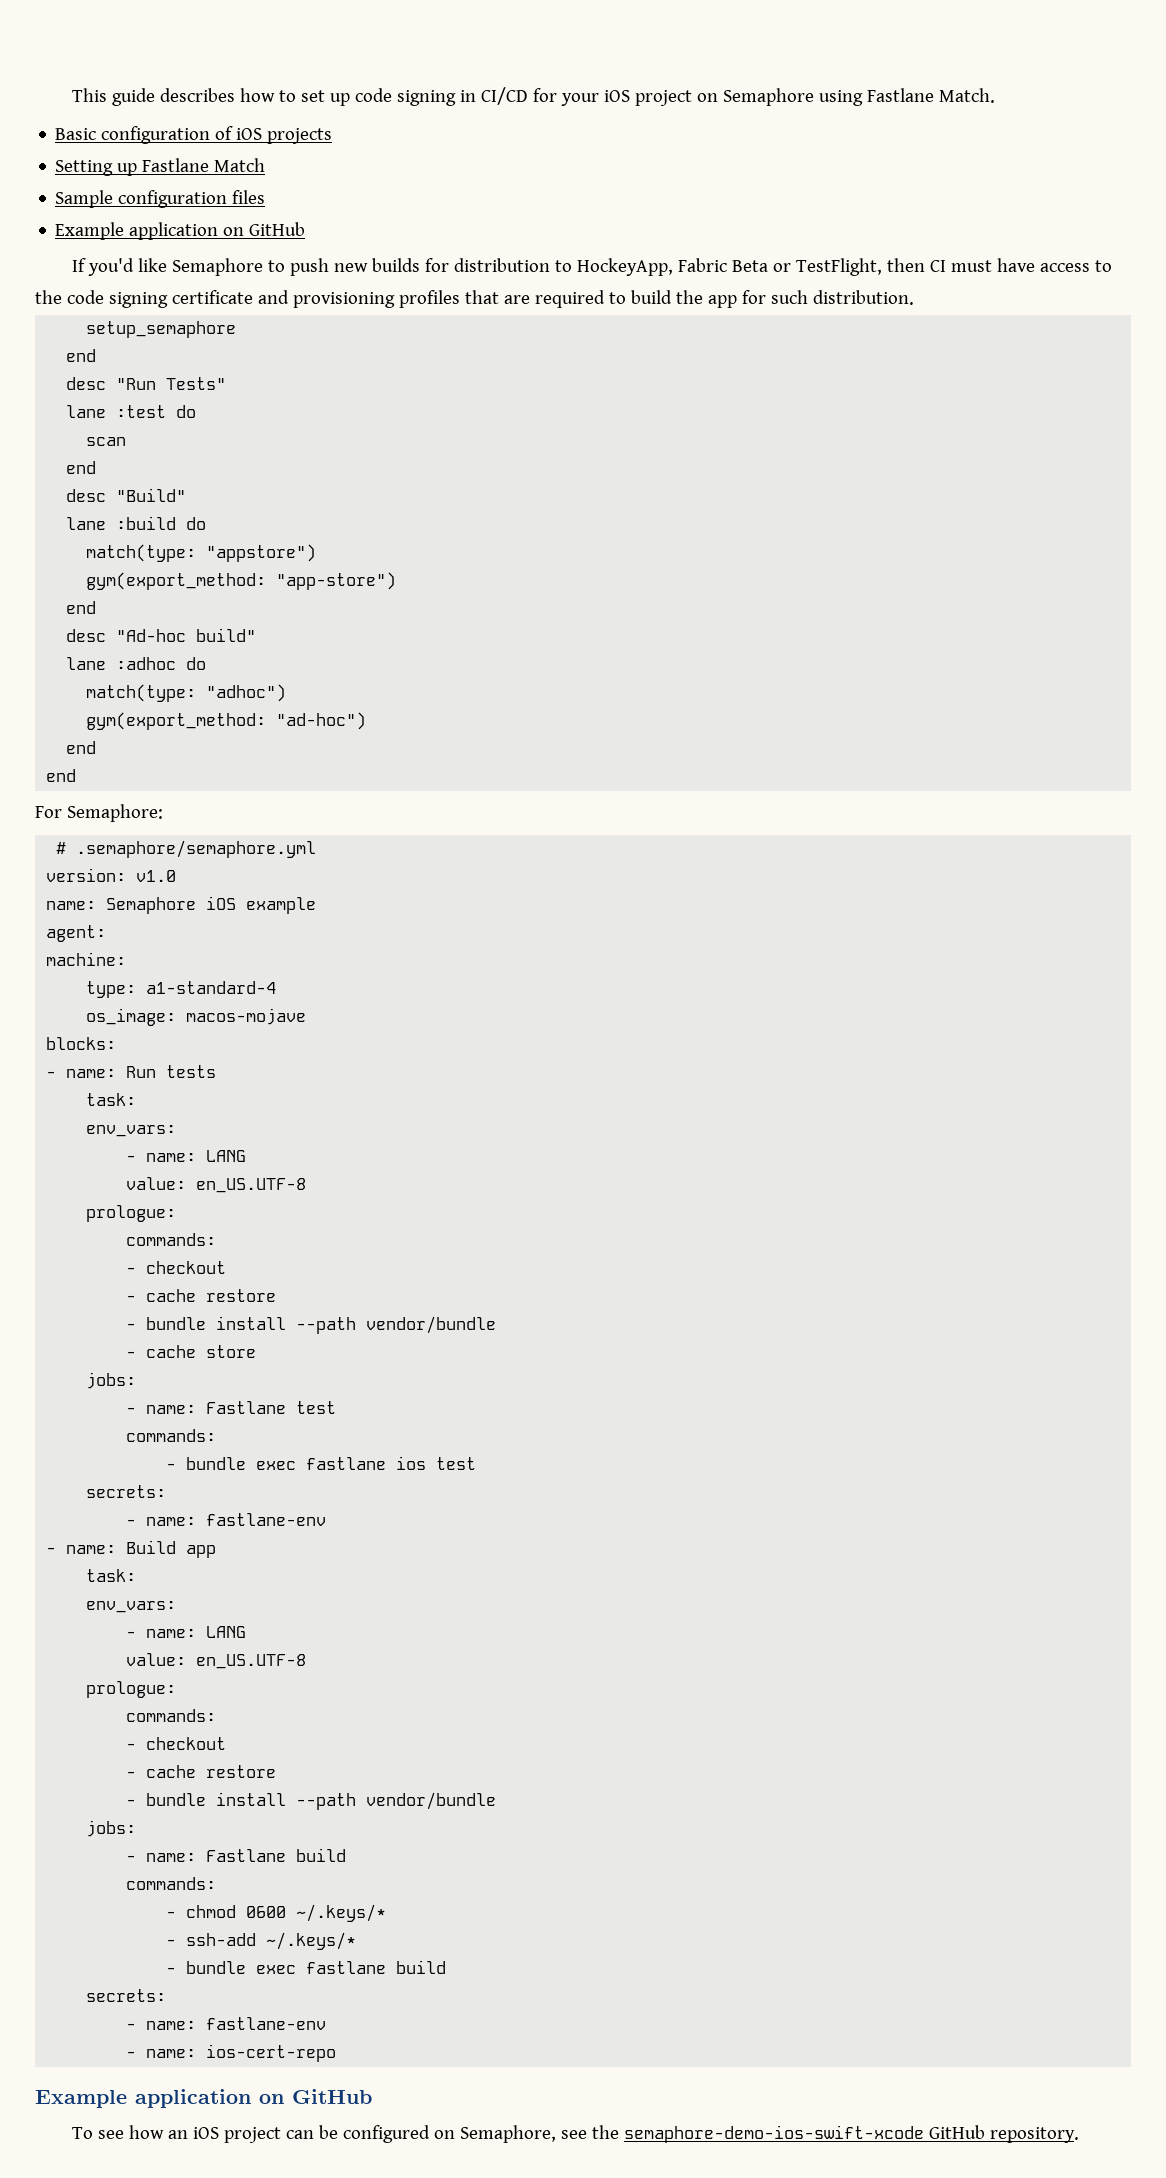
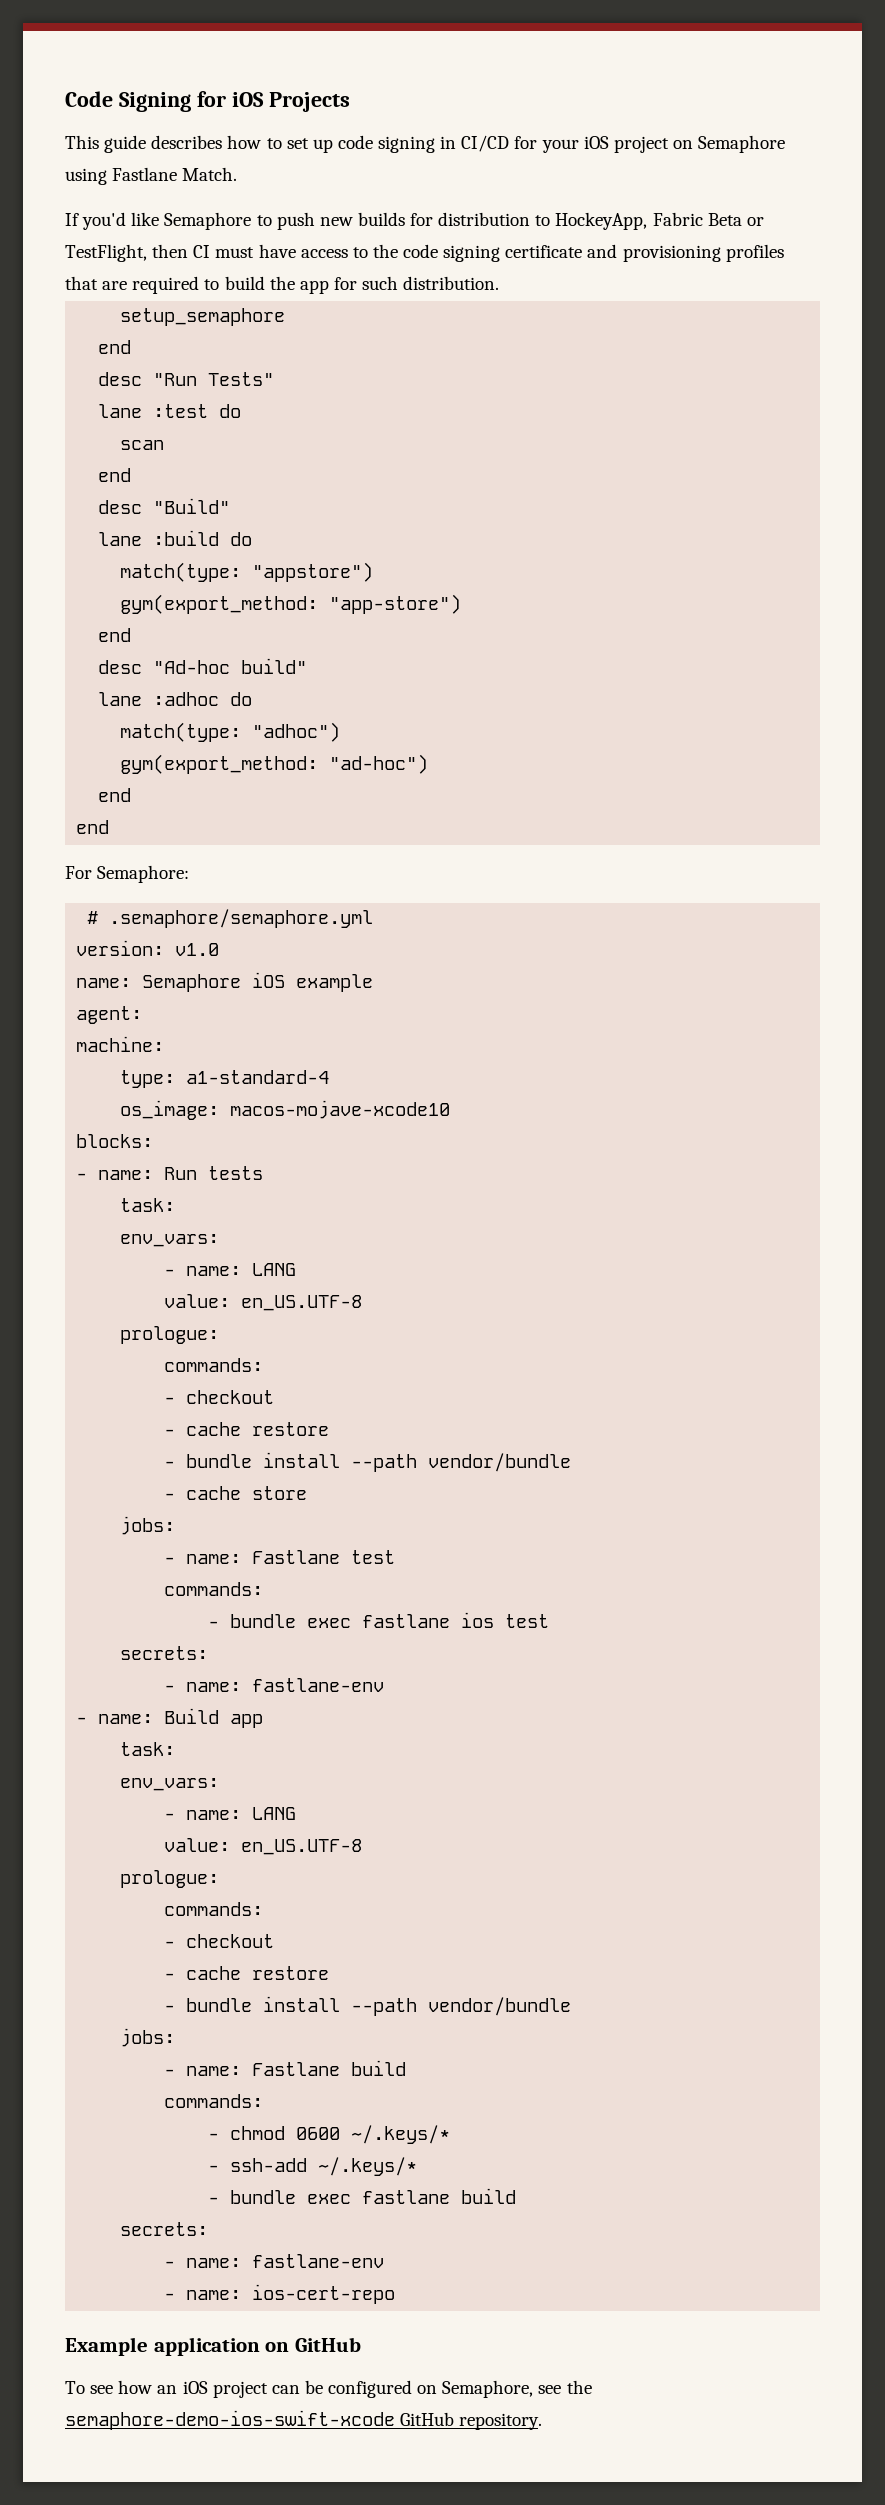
+ Code Signing for iOS Projects
- Basic configuration of iOS projects
- Setting up Fastlane Match
- Sample configuration files
- Example application on GitHub
- os_image: macos-mojave
+ os_image: macos-mojave-xcode10

